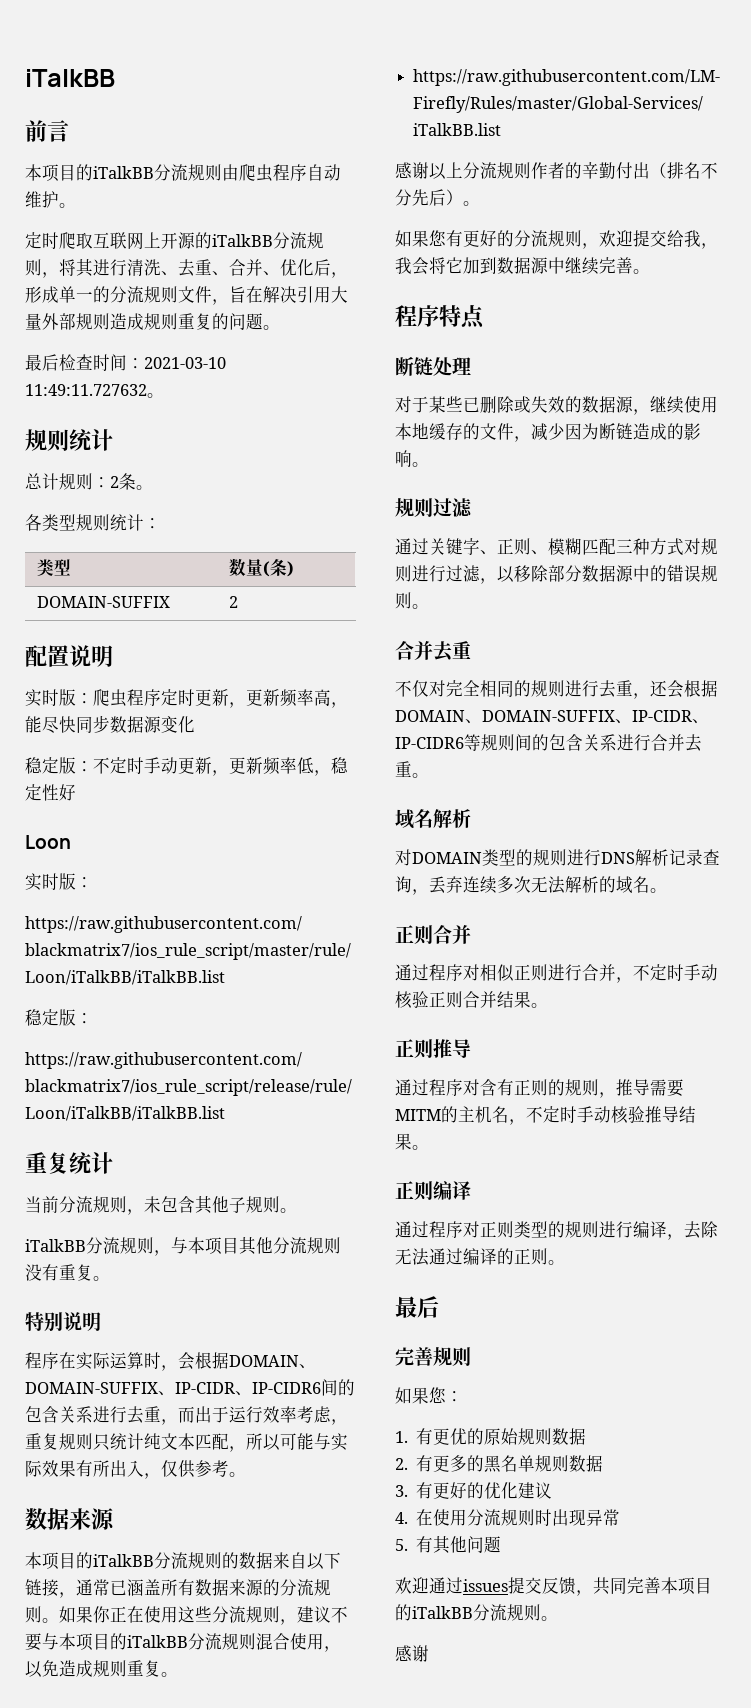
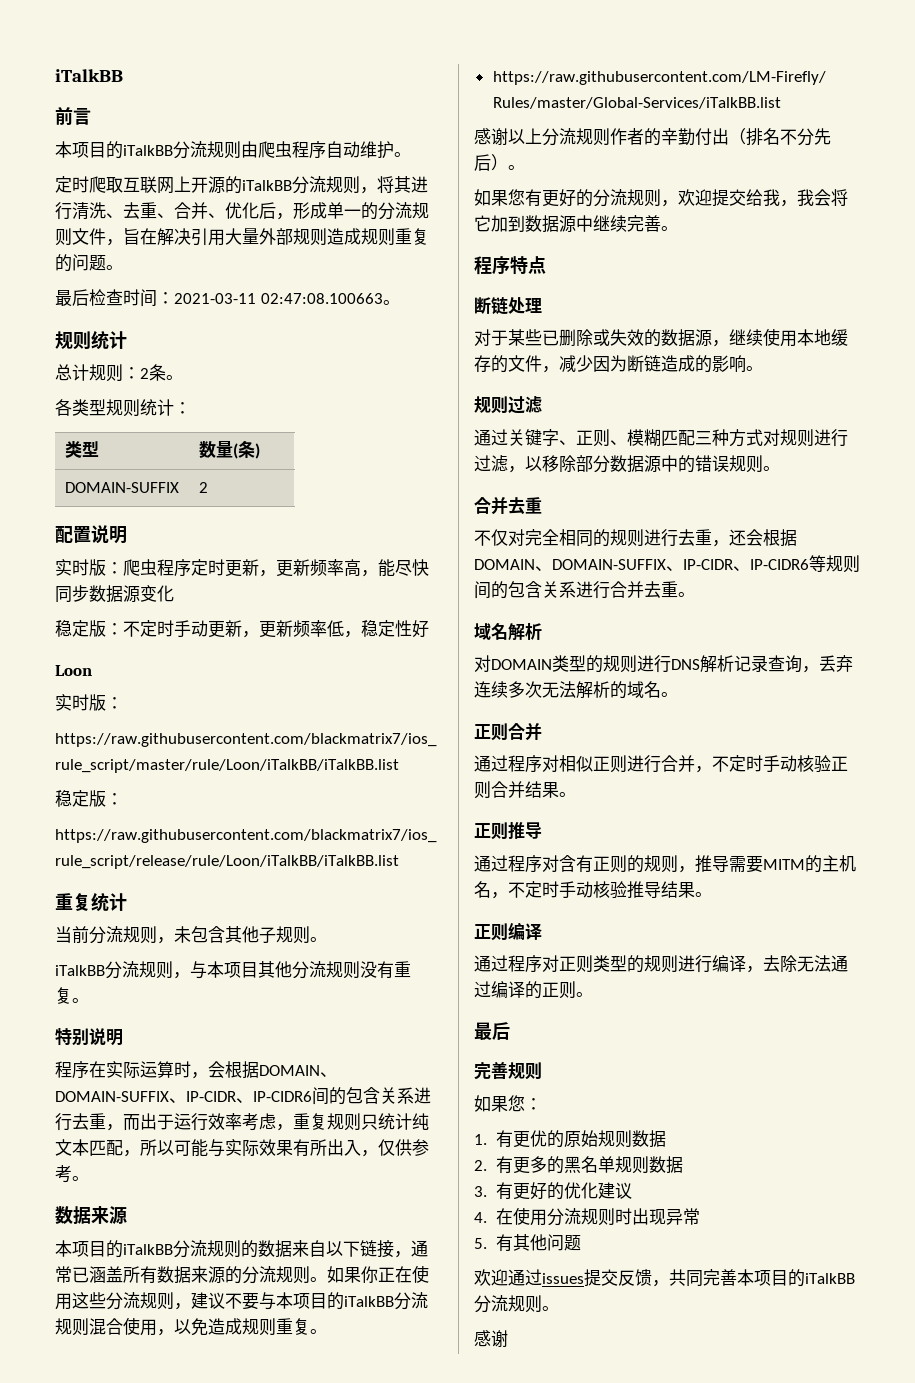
- 最后检查时间：2021-03-10 11:49:11.727632。
+ 最后检查时间：2021-03-11 02:47:08.100663。

